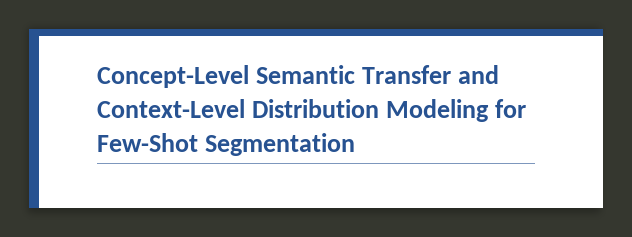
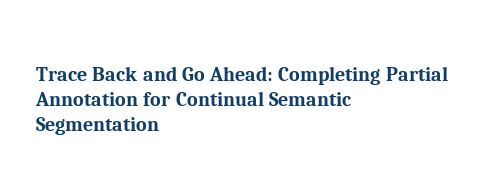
- Concept-Level Semantic Transfer and Context-Level Distribution Modeling for Few-Shot Segmentation
+ Trace Back and Go Ahead: Completing Partial Annotation for Continual Semantic Segmentation

